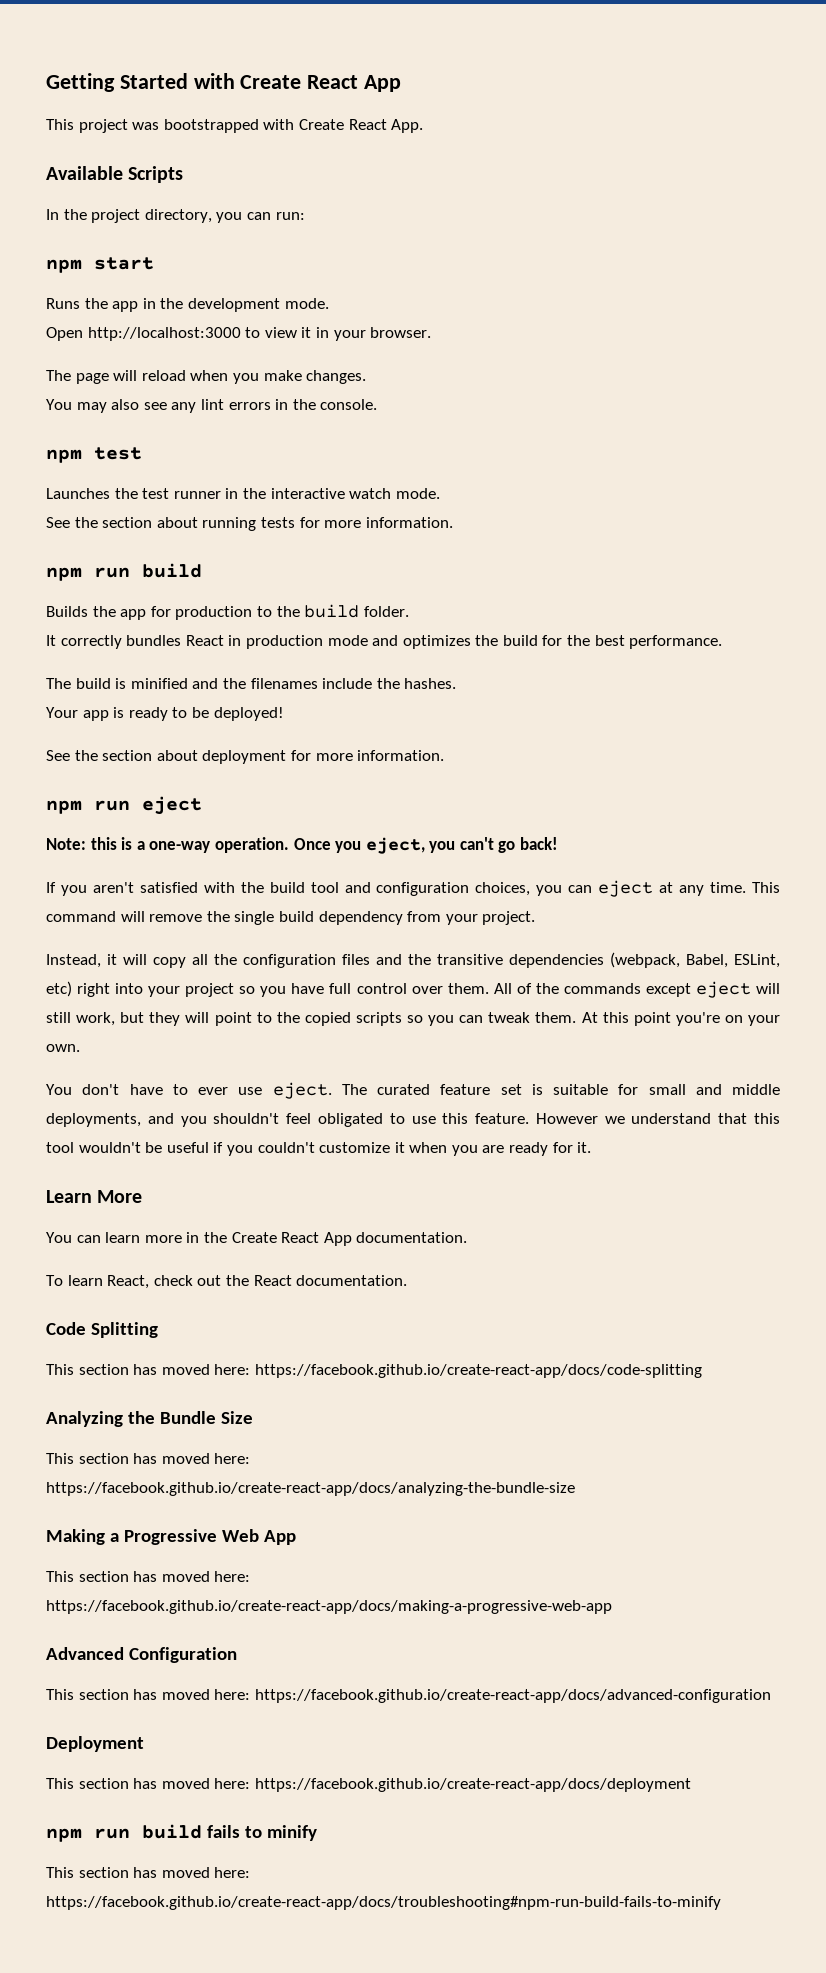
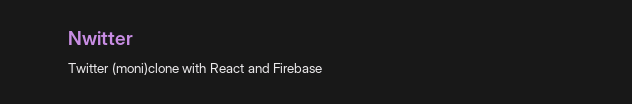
- Getting Started with Create React App
- This project was bootstrapped with Create React App.
- Available Scripts
- In the project directory, you can run:
- npm start
- Runs the app in the development mode.
- Open http://localhost:3000 to view it in your browser.
- The page will reload when you make changes.
- You may also see any lint errors in the console.
- npm test
- Launches the test runner in the interactive watch mode.
- See the section about running tests for more information.
- npm run build
- Builds the app for production to the build folder.
- It correctly bundles React in production mode and optimizes the build for the best performance.
- The build is minified and the filenames include the hashes.
- Your app is ready to be deployed!
- See the section about deployment for more information.
- npm run eject
- Note: this is a one-way operation. Once you eject, you can't go back!
- If you aren't satisfied with the build tool and configuration choices, you can eject at any time. This command will remove the single build dependency from your project.
- Instead, it will copy all the configuration files and the transitive dependencies (webpack, Babel, ESLint, etc) right into your project so you have full control over them. All of the commands except eject will still work, but they will point to the copied scripts so you can tweak them. At this point you're on your own.
- You don't have to ever use eject. The curated feature set is suitable for small and middle deployments, and you shouldn't feel obligated to use this feature. However we understand that this tool wouldn't be useful if you couldn't customize it when you are ready for it.
- Learn More
- You can learn more in the Create React App documentation.
- To learn React, check out the React documentation.
- Code Splitting
- This section has moved here: https://facebook.github.io/create-react-app/docs/code-splitting
- Analyzing the Bundle Size
- This section has moved here: https://facebook.github.io/create-react-app/docs/analyzing-the-bundle-size
- Making a Progressive Web App
- This section has moved here: https://facebook.github.io/create-react-app/docs/making-a-progressive-web-app
- Advanced Configuration
- This section has moved here: https://facebook.github.io/create-react-app/docs/advanced-configuration
- Deployment
- This section has moved here: https://facebook.github.io/create-react-app/docs/deployment
- npm run build fails to minify
- This section has moved here: https://facebook.github.io/create-react-app/docs/troubleshooting#npm-run-build-fails-to-minify
+ Nwitter
+ Twitter (moni)clone with React and Firebase

